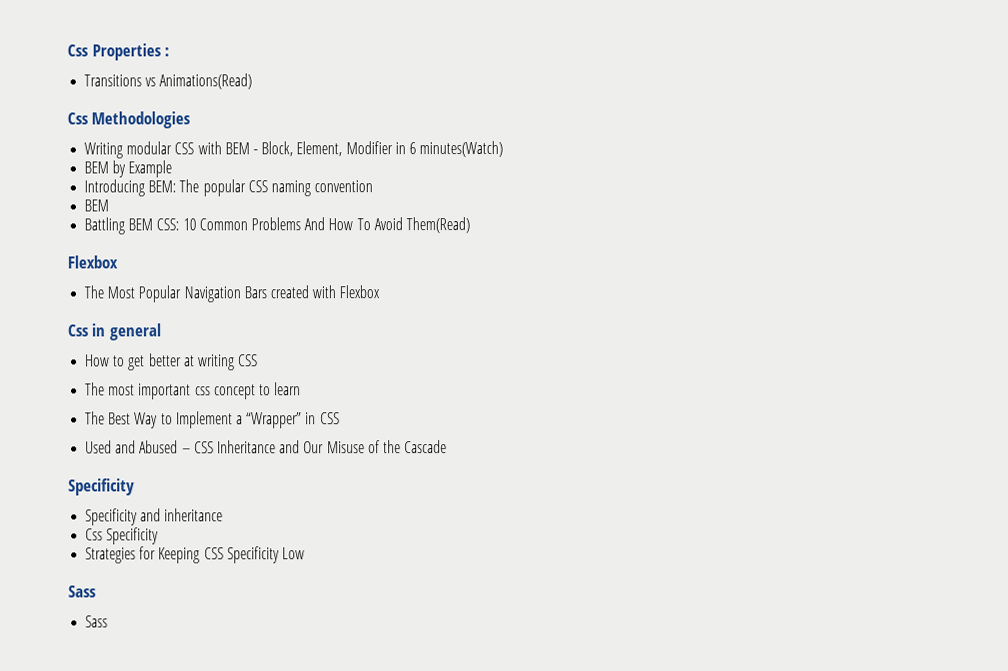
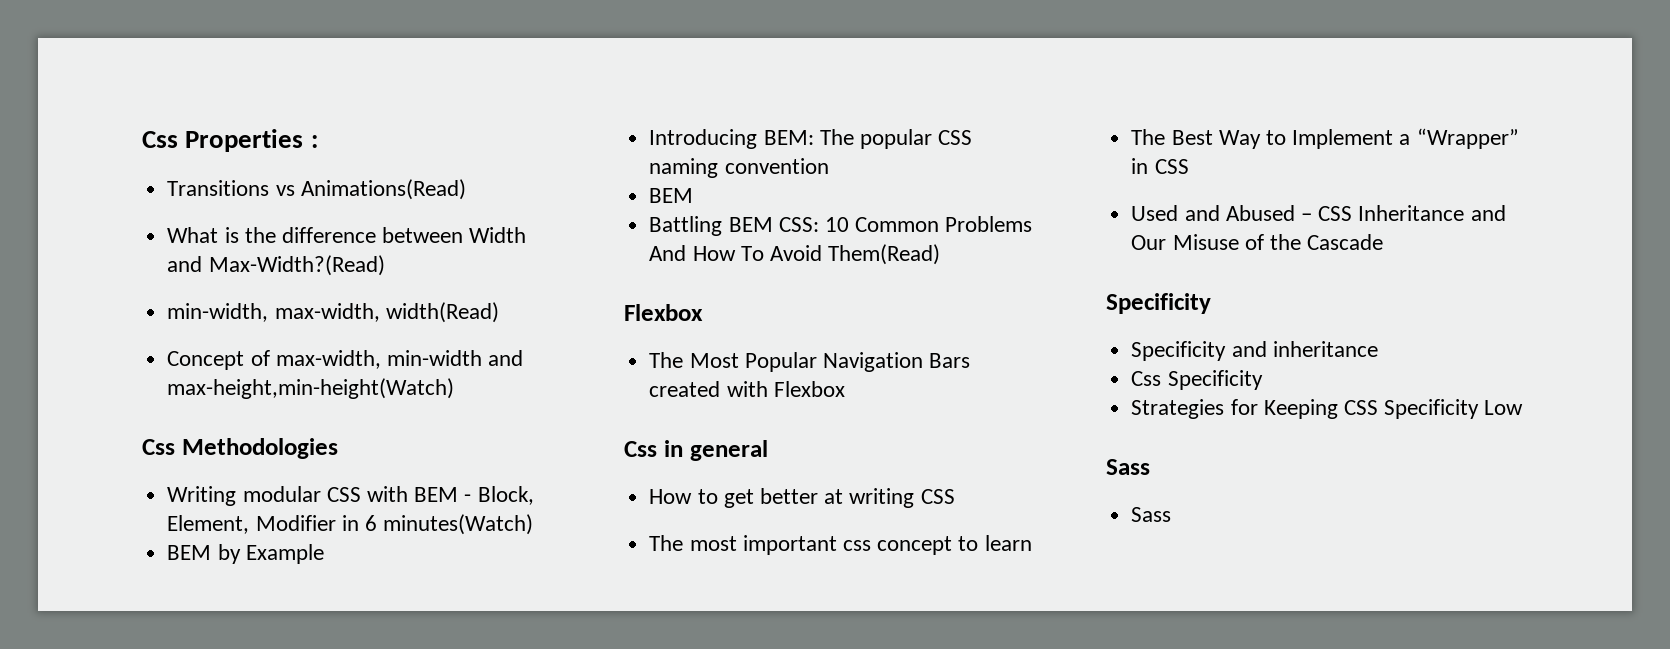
+ What is the difference between Width and Max-Width?(Read)
+ min-width, max-width, width(Read)
+ Concept of max-width, min-width and max-height,min-height(Watch)

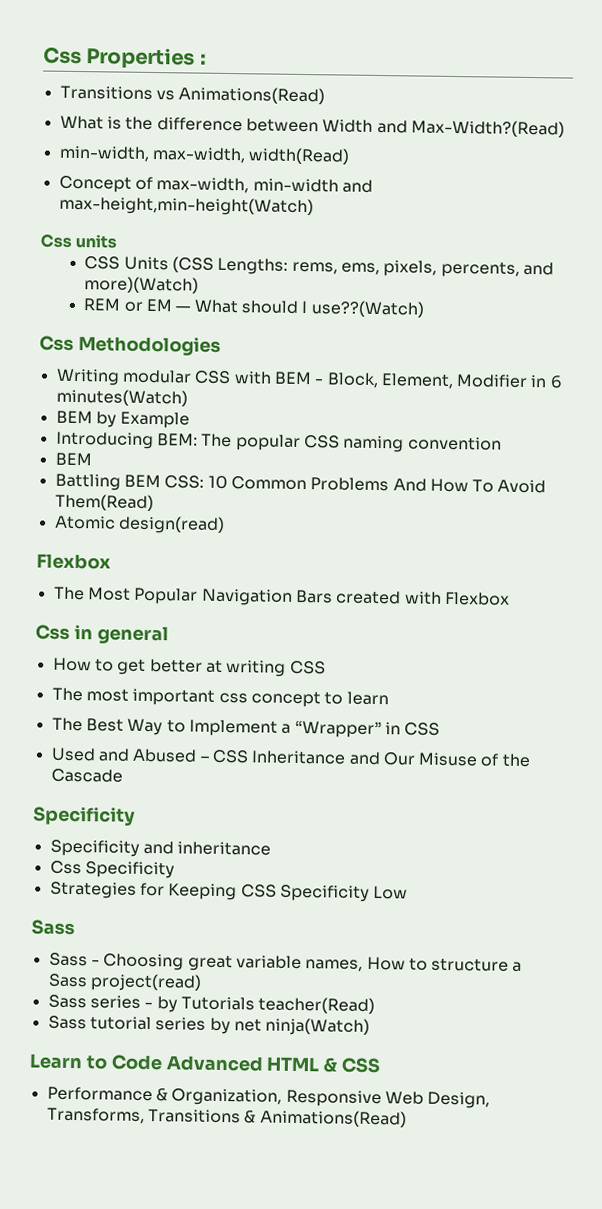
+ Css units
+ CSS Units (CSS Lengths: rems, ems, pixels, percents, and more)(Watch)
+ REM or EM — What should I use??(Watch)
+ Atomic design(read)
  Strategies for Keeping CSS Specificity Low
  Sass
- Sass
+ Sass - Choosing great variable names, How to structure a Sass project(read)
+ Sass series - by Tutorials teacher(Read)
+ Sass tutorial series by net ninja(Watch)
+ Learn to Code Advanced HTML & CSS
+ Performance & Organization, Responsive Web Design, Transforms, Transitions & Animations(Read)

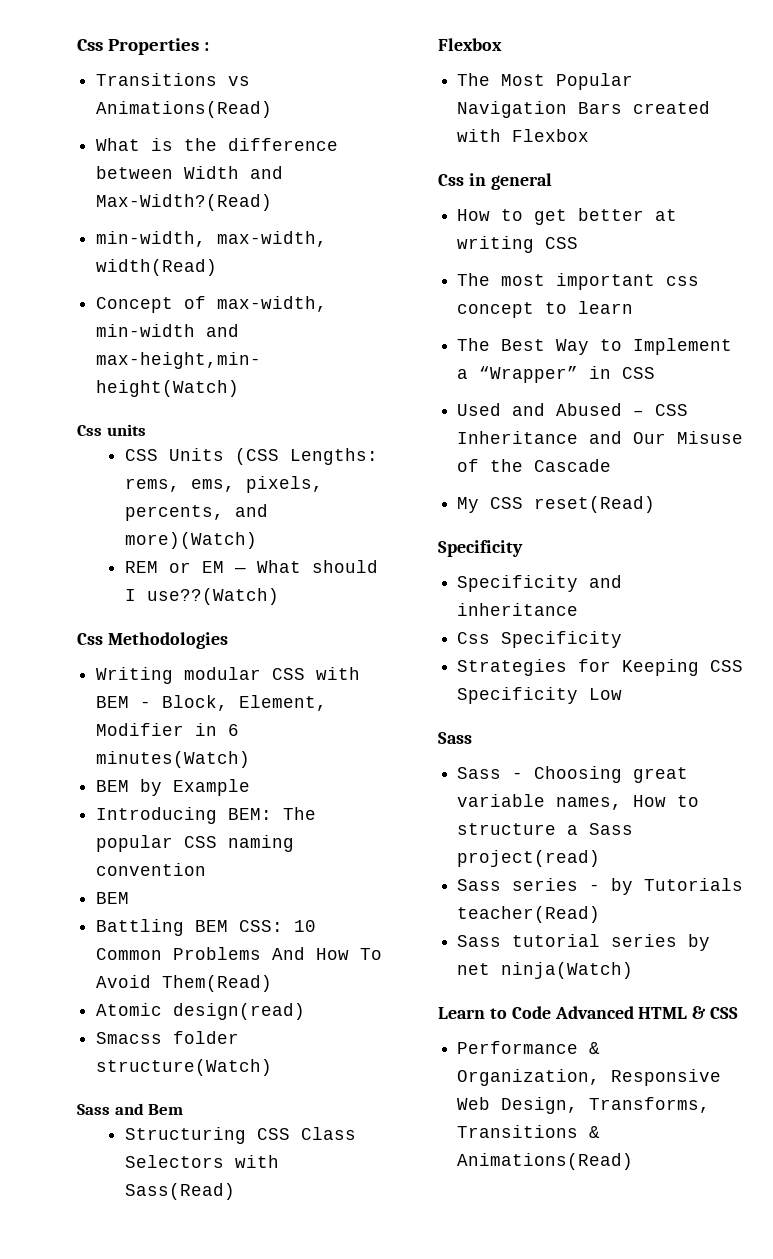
+ Smacss folder structure(Watch)
+ Sass and Bem
+ Structuring CSS Class Selectors with Sass(Read)
+ My CSS reset(Read)

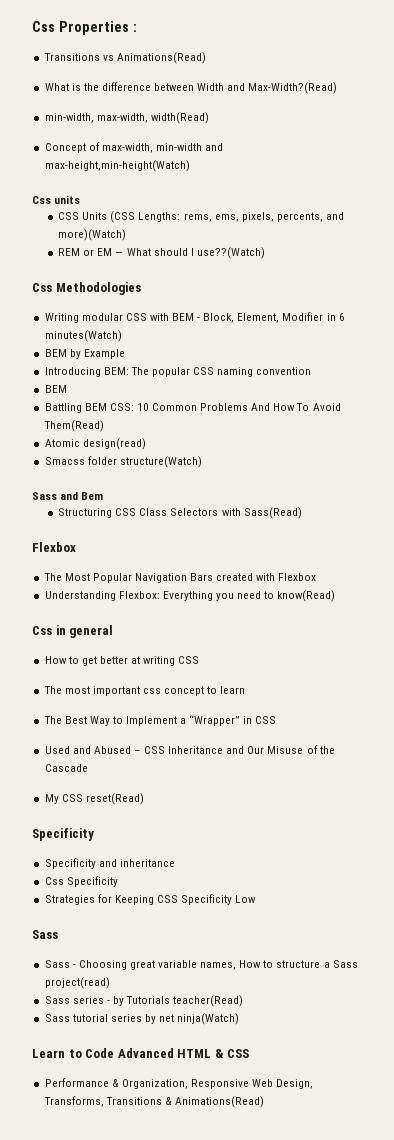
+ Understanding Flexbox: Everything you need to know(Read)

